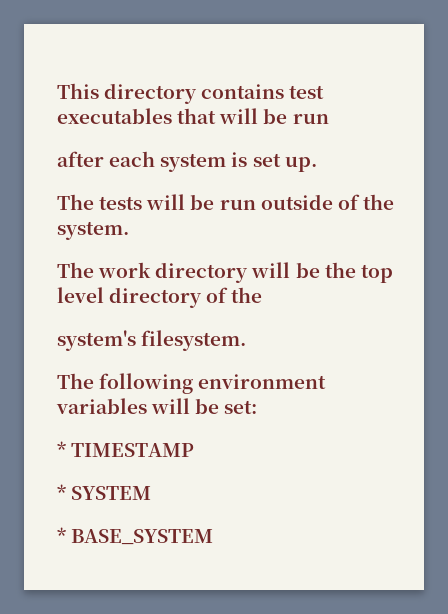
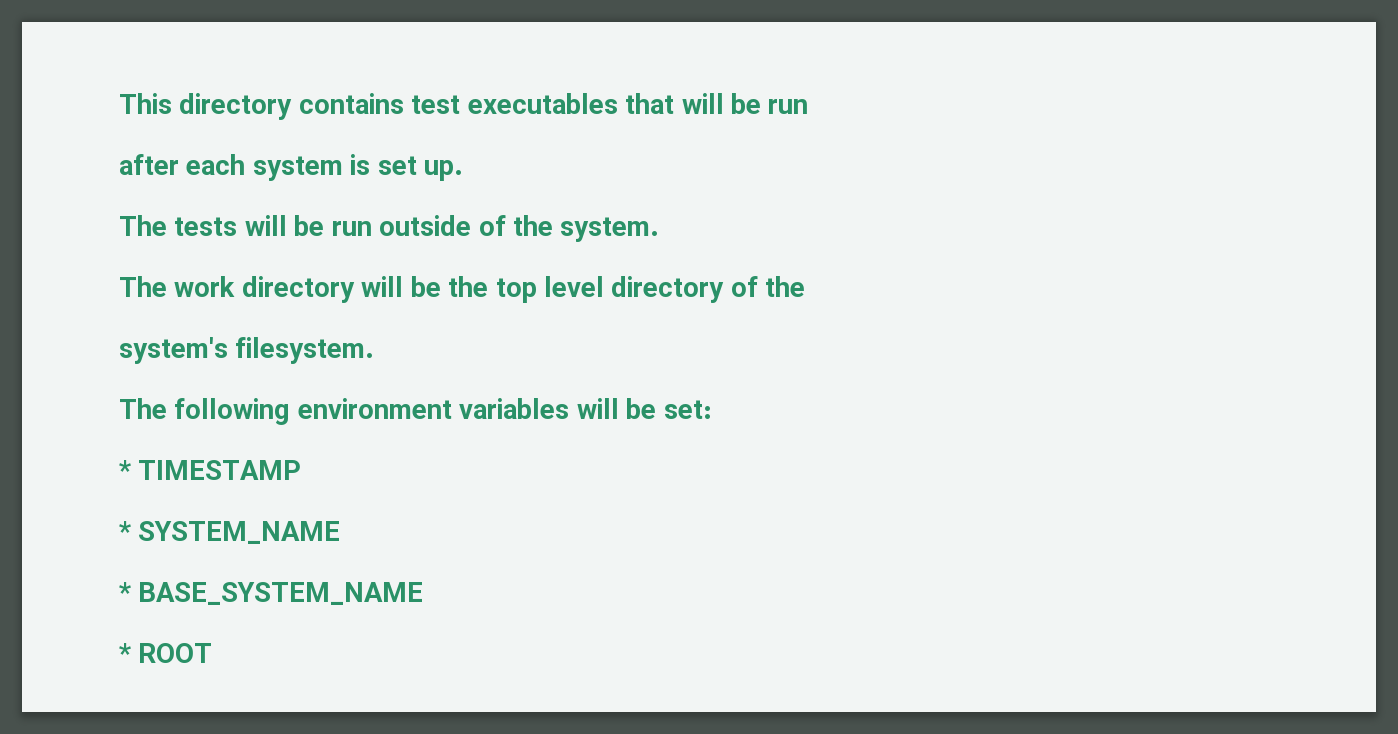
- * SYSTEM
- * BASE_SYSTEM
+ * SYSTEM_NAME
+ * BASE_SYSTEM_NAME
+ * ROOT

